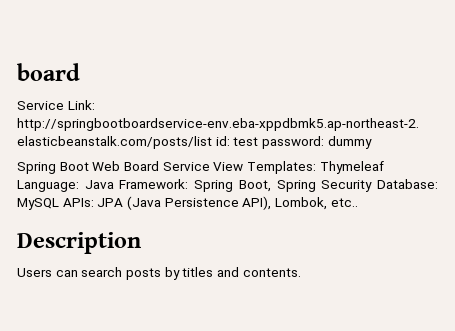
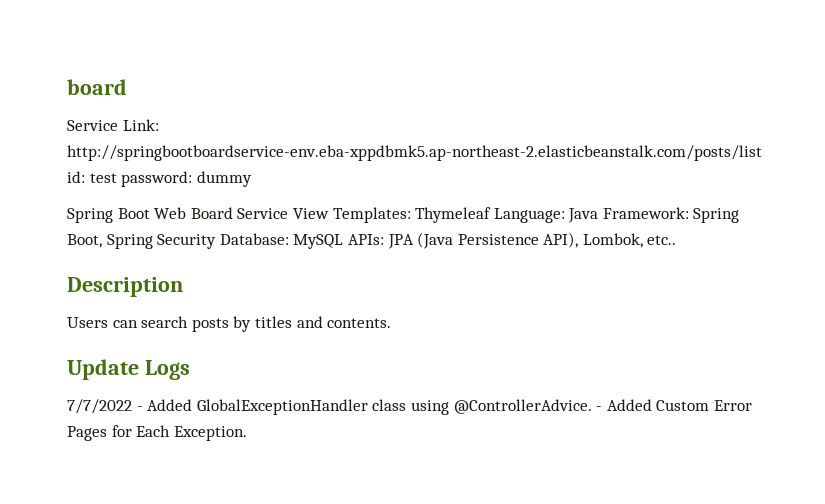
+ Update Logs
+ 7/7/2022 - Added GlobalExceptionHandler class using @ControllerAdvice. - Added Custom Error Pages for Each Exception.

